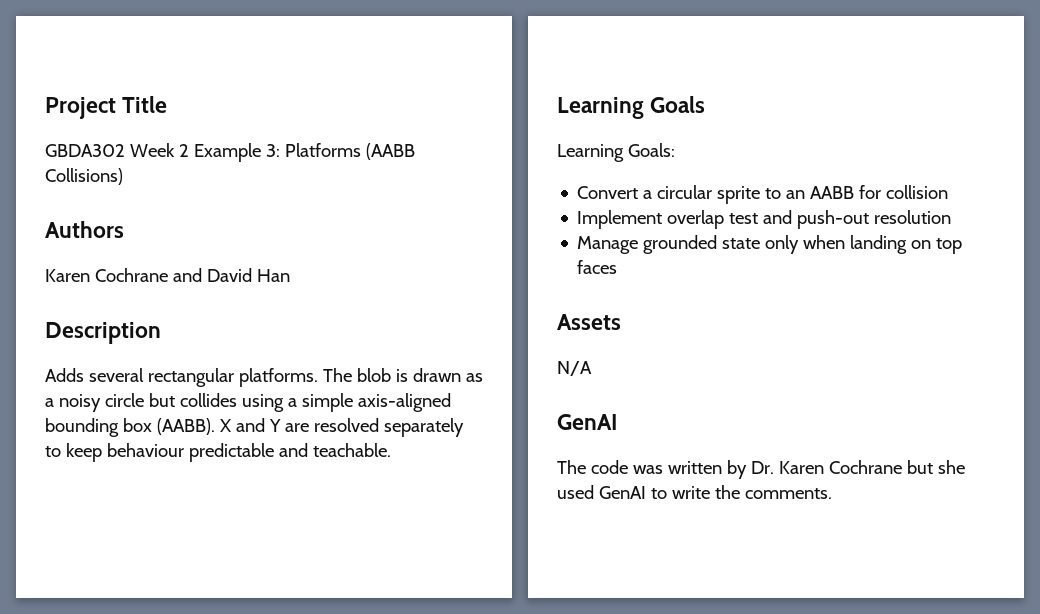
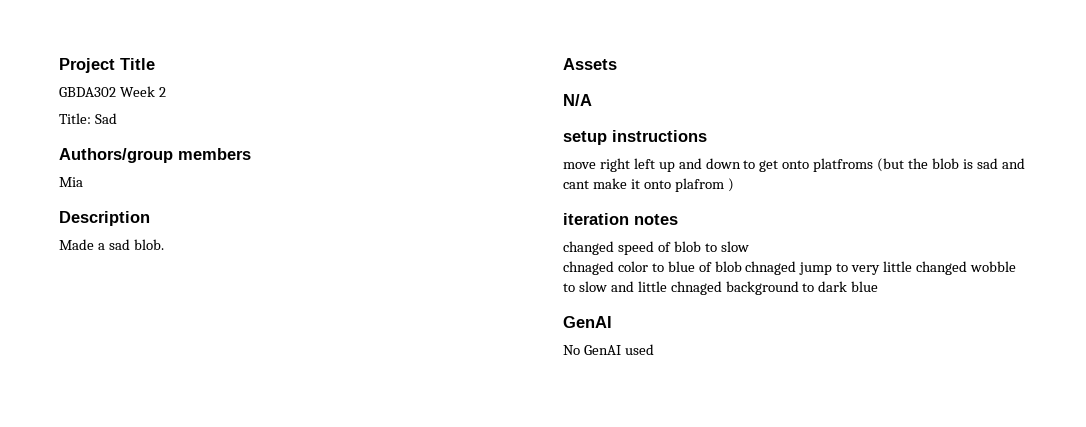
- GBDA302 Week 2 Example 3: Platforms (AABB Collisions)
- Authors
- Karen Cochrane and David Han
+ GBDA302 Week 2
+ Title: Sad
+ Authors/group members
+ Mia
  Description
- Adds several rectangular platforms. The blob is drawn as a noisy circle but collides using a simple axis-aligned bounding box (AABB). X and Y are resolved separately to keep behaviour predictable and teachable.
- Learning Goals
- Learning Goals:
- Convert a circular sprite to an AABB for collision
- Implement overlap test and push-out resolution
- Manage grounded state only when landing on top faces
+ Made a sad blob.
  Assets
  N/A
+ setup instructions
+ move right left up and down to get onto platfroms (but the blob is sad and cant make it onto plafrom )
+ iteration notes
+ changed speed of blob to slow
+ chnaged color to blue of blob chnaged jump to very little changed wobble to slow and little chnaged background to dark blue
  GenAI
- The code was written by Dr. Karen Cochrane but she used GenAI to write the comments.
+ No GenAI used

